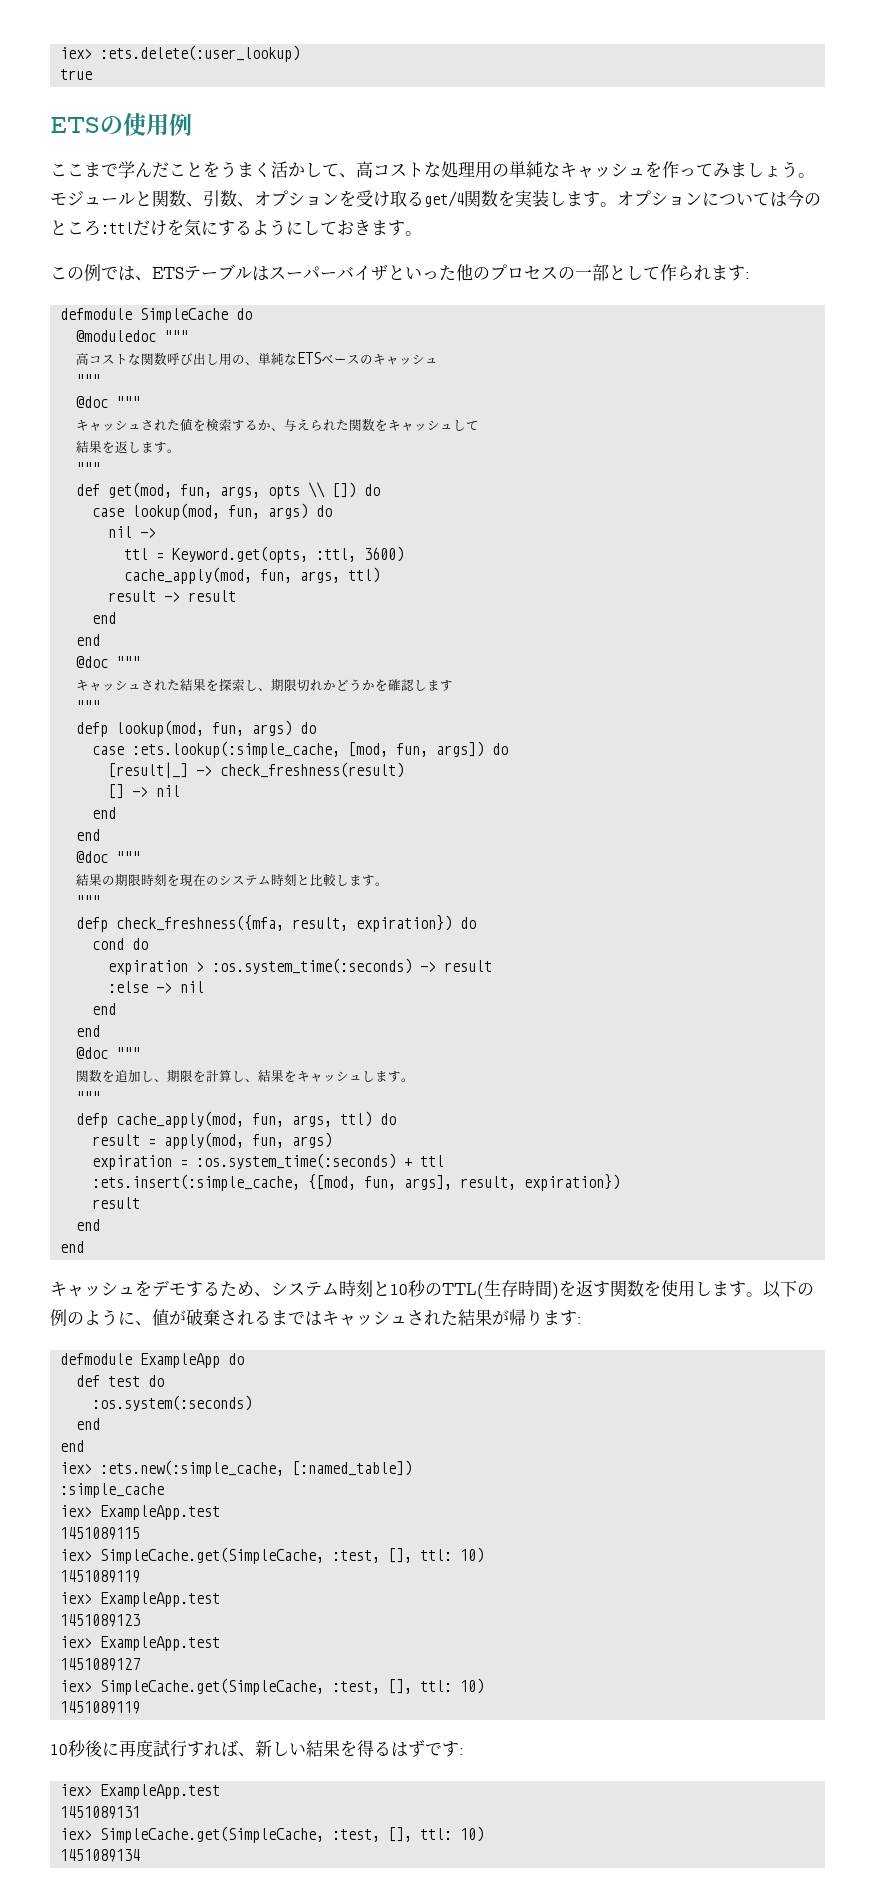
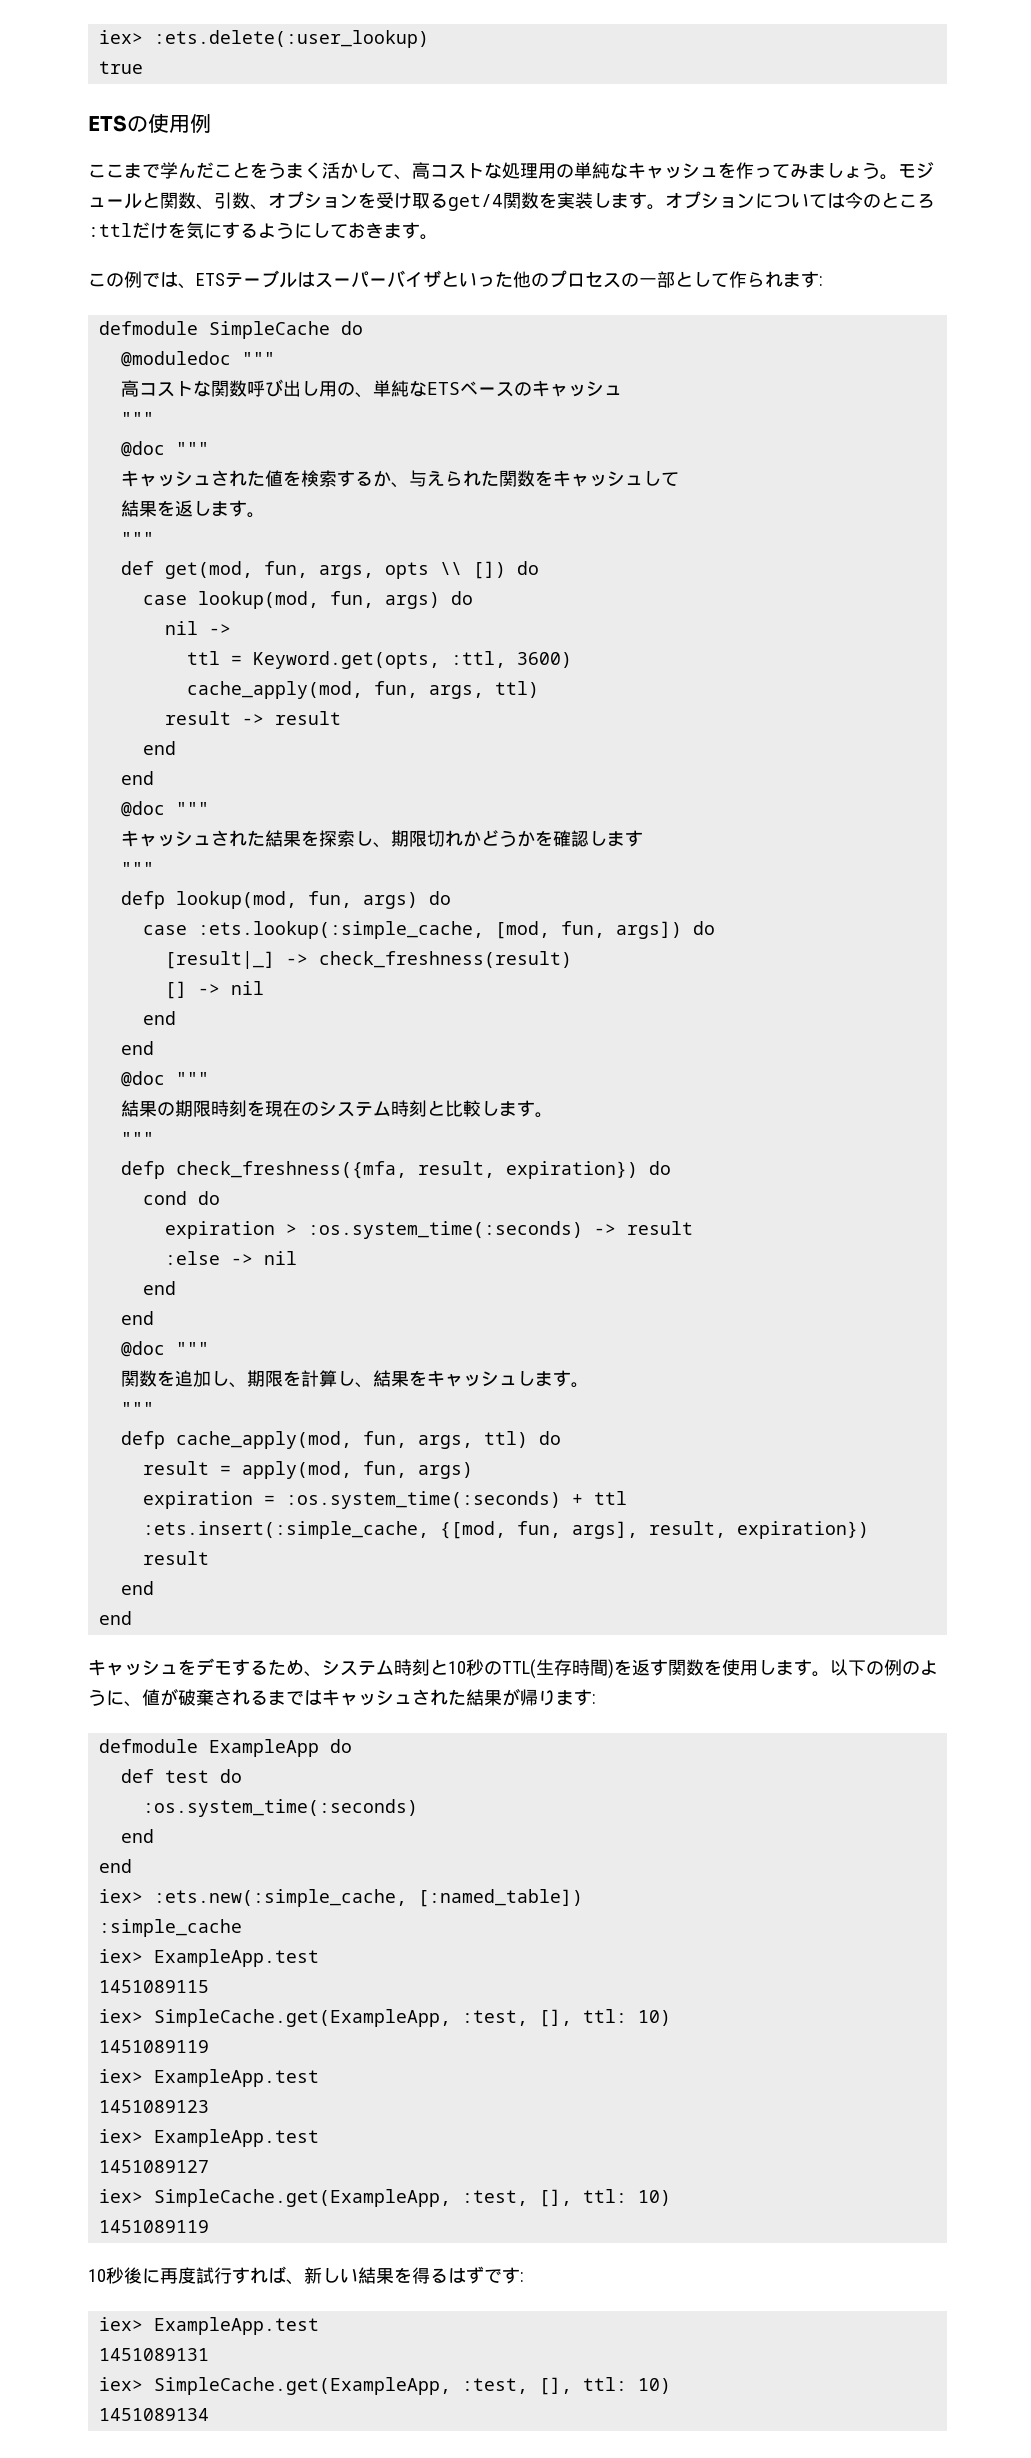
  def test do
- :os.system(:seconds)
+ :os.system_time(:seconds)
  1451089115
- iex> SimpleCache.get(SimpleCache, :test, [], ttl: 10)
+ iex> SimpleCache.get(ExampleApp, :test, [], ttl: 10)
  1451089127
- iex> SimpleCache.get(SimpleCache, :test, [], ttl: 10)
+ iex> SimpleCache.get(ExampleApp, :test, [], ttl: 10)
  1451089131
- iex> SimpleCache.get(SimpleCache, :test, [], ttl: 10)
+ iex> SimpleCache.get(ExampleApp, :test, [], ttl: 10)

